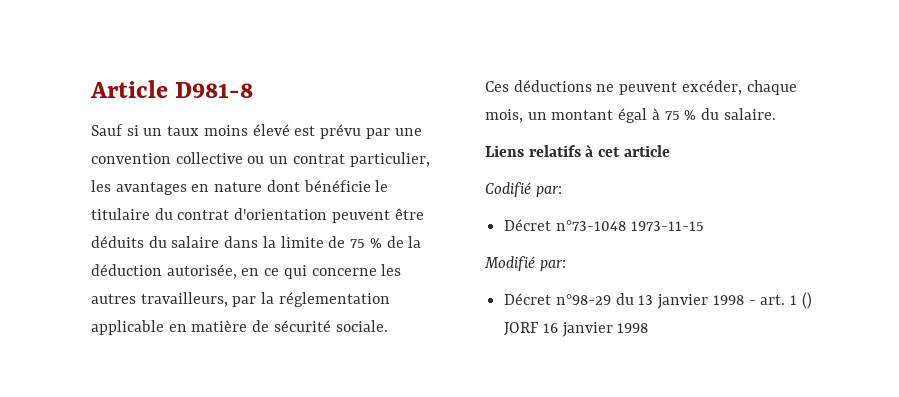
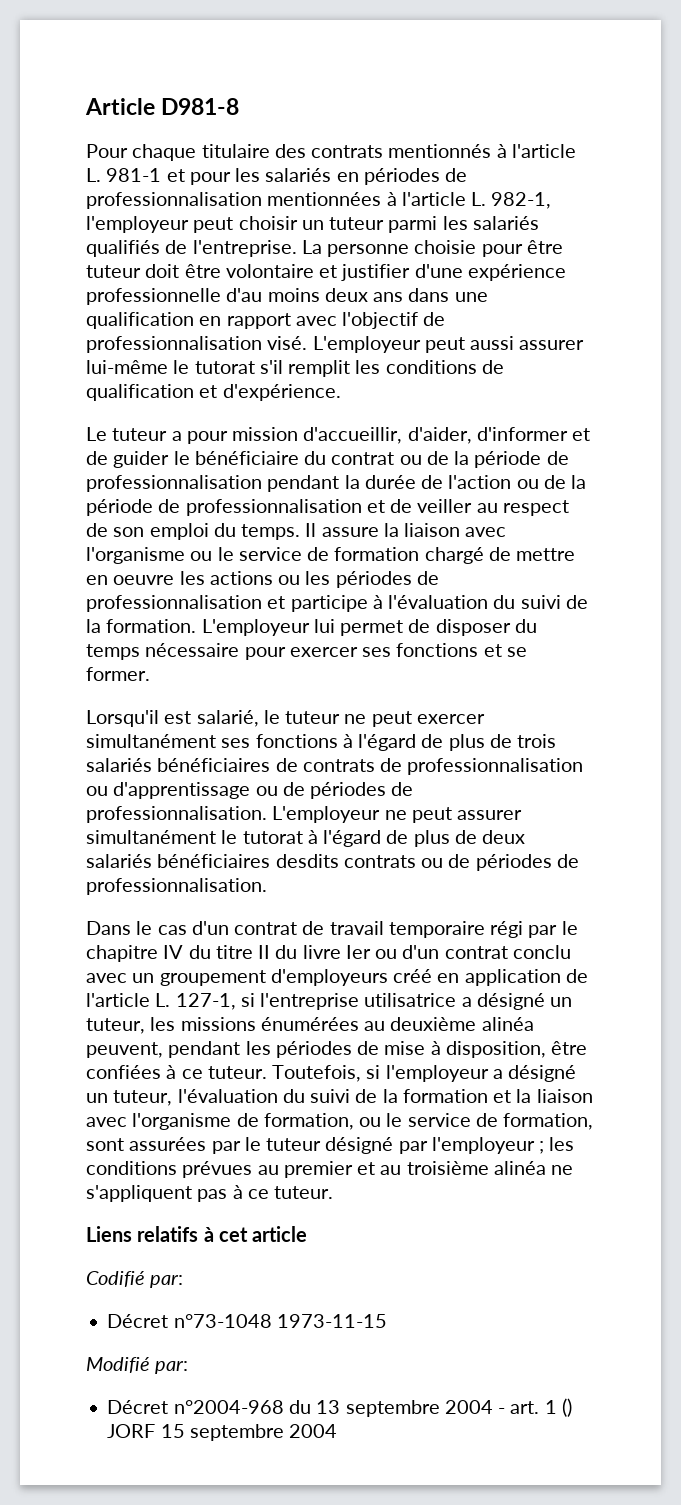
- Sauf si un taux moins élevé est prévu par une convention collective ou un contrat particulier, les avantages en nature dont bénéficie le titulaire du contrat d'orientation peuvent être déduits du salaire dans la limite de 75 % de la déduction autorisée, en ce qui concerne les autres travailleurs, par la réglementation applicable en matière de sécurité sociale.
- Ces déductions ne peuvent excéder, chaque mois, un montant égal à 75 % du salaire.
+ Pour chaque titulaire des contrats mentionnés à l'article L. 981-1 et pour les salariés en périodes de professionnalisation mentionnées à l'article L. 982-1, l'employeur peut choisir un tuteur parmi les salariés qualifiés de l'entreprise. La personne choisie pour être tuteur doit être volontaire et justifier d'une expérience professionnelle d'au moins deux ans dans une qualification en rapport avec l'objectif de professionnalisation visé. L'employeur peut aussi assurer lui-même le tutorat s'il remplit les conditions de qualification et d'expérience.
+ Le tuteur a pour mission d'accueillir, d'aider, d'informer et de guider le bénéficiaire du contrat ou de la période de professionnalisation pendant la durée de l'action ou de la période de professionnalisation et de veiller au respect de son emploi du temps. Il assure la liaison avec l'organisme ou le service de formation chargé de mettre en oeuvre les actions ou les périodes de professionnalisation et participe à l'évaluation du suivi de la formation. L'employeur lui permet de disposer du temps nécessaire pour exercer ses fonctions et se former.
+ Lorsqu'il est salarié, le tuteur ne peut exercer simultanément ses fonctions à l'égard de plus de trois salariés bénéficiaires de contrats de professionnalisation ou d'apprentissage ou de périodes de professionnalisation. L'employeur ne peut assurer simultanément le tutorat à l'égard de plus de deux salariés bénéficiaires desdits contrats ou de périodes de professionnalisation.
+ Dans le cas d'un contrat de travail temporaire régi par le chapitre IV du titre II du livre Ier ou d'un contrat conclu avec un groupement d'employeurs créé en application de l'article L. 127-1, si l'entreprise utilisatrice a désigné un tuteur, les missions énumérées au deuxième alinéa peuvent, pendant les périodes de mise à disposition, être confiées à ce tuteur. Toutefois, si l'employeur a désigné un tuteur, l'évaluation du suivi de la formation et la liaison avec l'organisme de formation, ou le service de formation, sont assurées par le tuteur désigné par l'employeur ; les conditions prévues au premier et au troisième alinéa ne s'appliquent pas à ce tuteur.
- Décret n°98-29 du 13 janvier 1998 - art. 1 () JORF 16 janvier 1998
+ Décret n°2004-968 du 13 septembre 2004 - art. 1 () JORF 15 septembre 2004

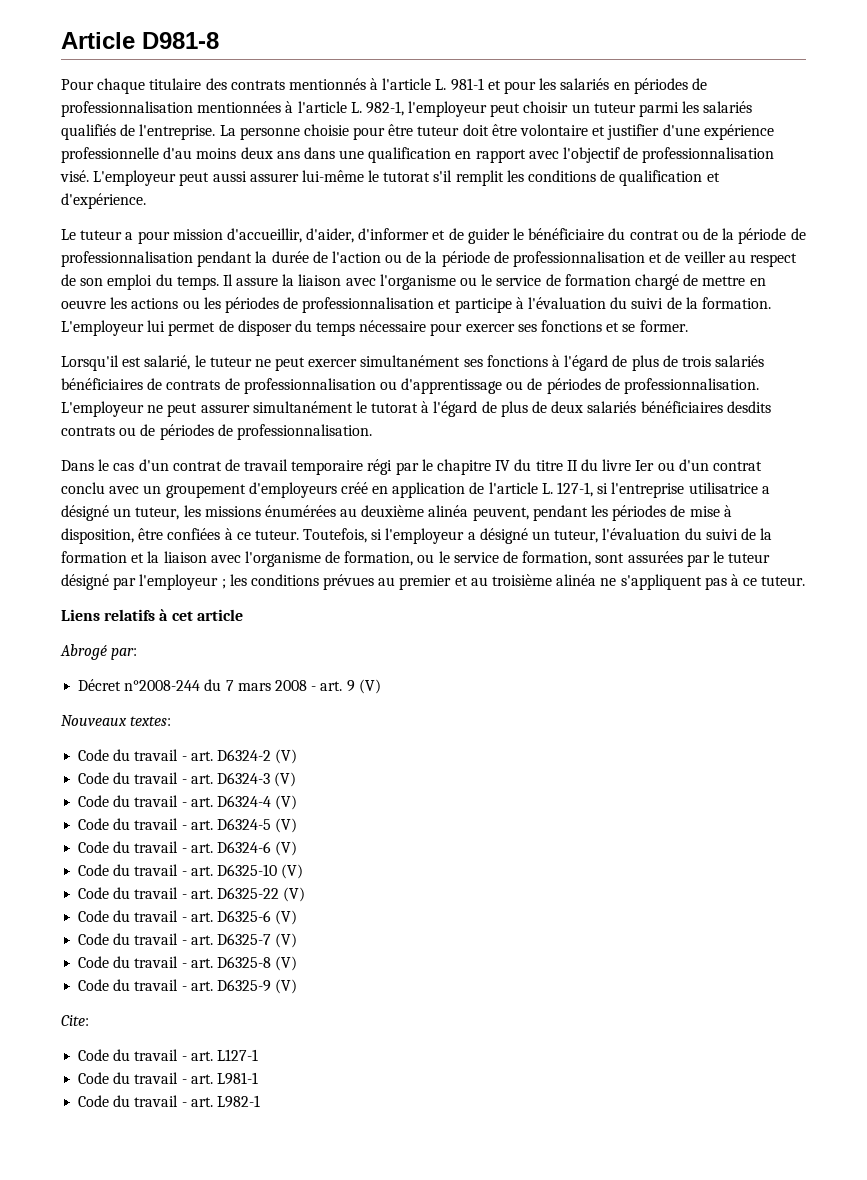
- Codifié par:
- Décret n°73-1048 1973-11-15
- Modifié par:
- Décret n°2004-968 du 13 septembre 2004 - art. 1 () JORF 15 septembre 2004
+ Abrogé par:
+ Décret n°2008-244 du 7 mars 2008 - art. 9 (V)
+ Nouveaux textes:
+ Code du travail - art. D6324-2 (V)
+ Code du travail - art. D6324-3 (V)
+ Code du travail - art. D6324-4 (V)
+ Code du travail - art. D6324-5 (V)
+ Code du travail - art. D6324-6 (V)
+ Code du travail - art. D6325-10 (V)
+ Code du travail - art. D6325-22 (V)
+ Code du travail - art. D6325-6 (V)
+ Code du travail - art. D6325-7 (V)
+ Code du travail - art. D6325-8 (V)
+ Code du travail - art. D6325-9 (V)
+ Cite:
+ Code du travail - art. L127-1
+ Code du travail - art. L981-1
+ Code du travail - art. L982-1

